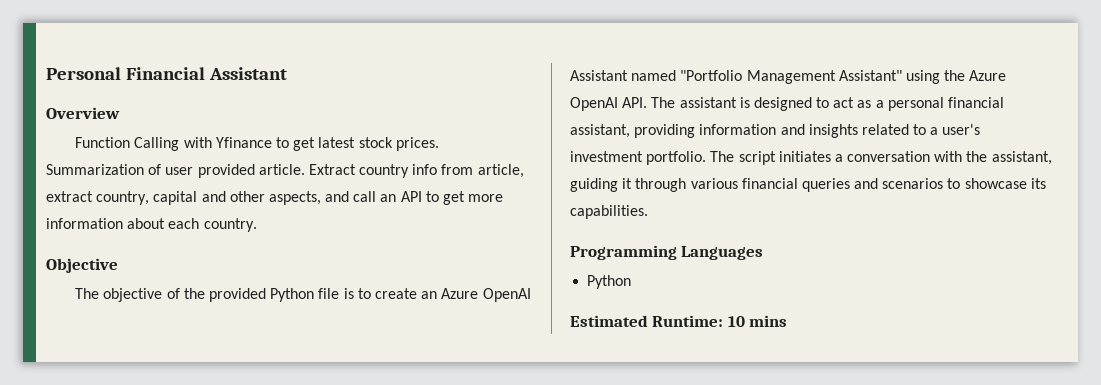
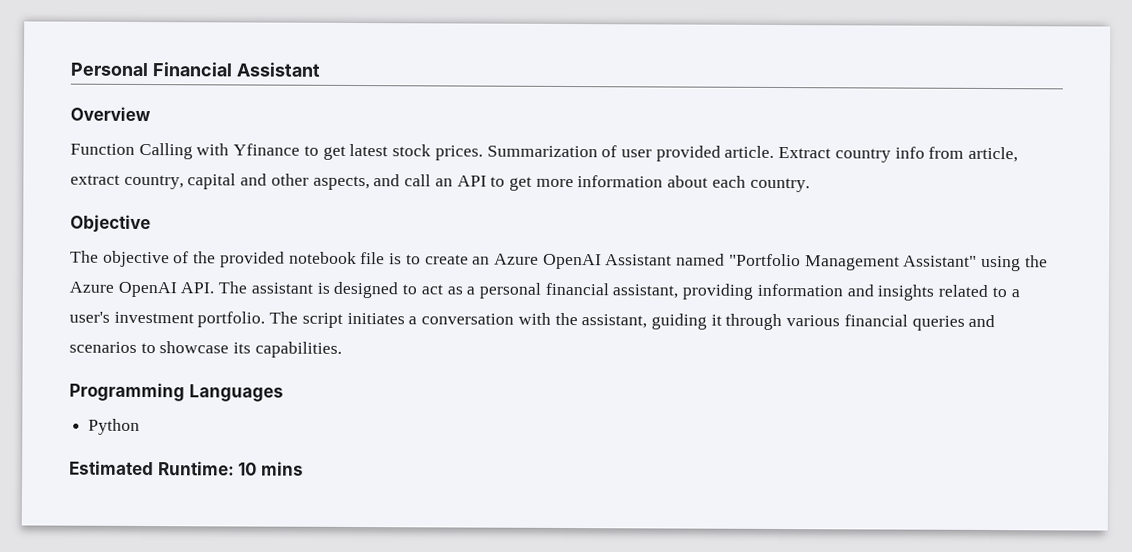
- The objective of the provided Python file is to create an Azure OpenAI Assistant named "Portfolio Management Assistant" using the Azure OpenAI API. The assistant is designed to act as a personal financial assistant, providing information and insights related to a user's investment portfolio.
+ The objective of the provided notebook file is to create an Azure OpenAI Assistant named "Portfolio Management Assistant" using the Azure OpenAI API. The assistant is designed to act as a personal financial assistant, providing information and insights related to a user's investment portfolio.

